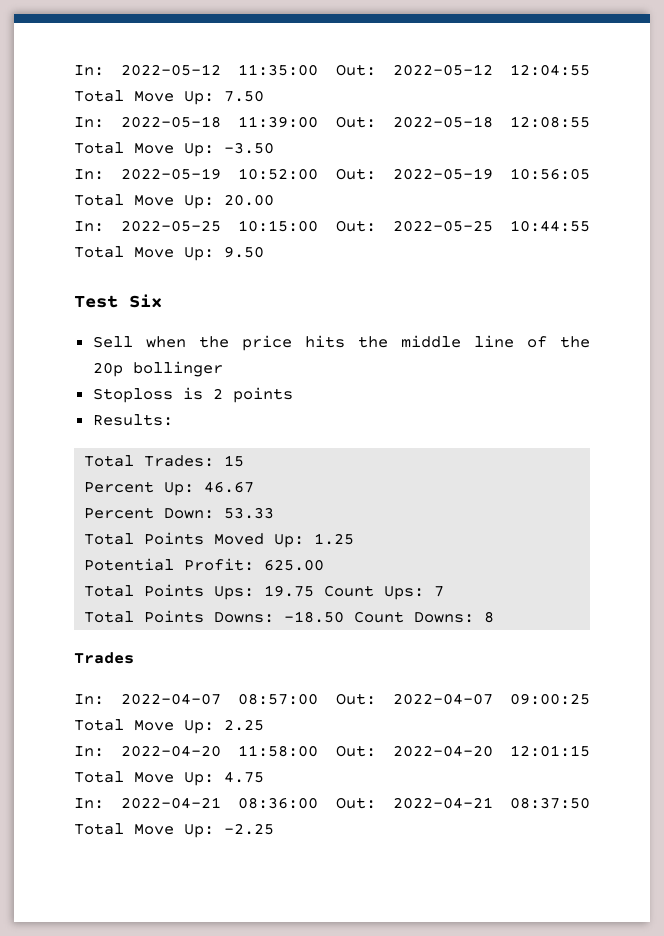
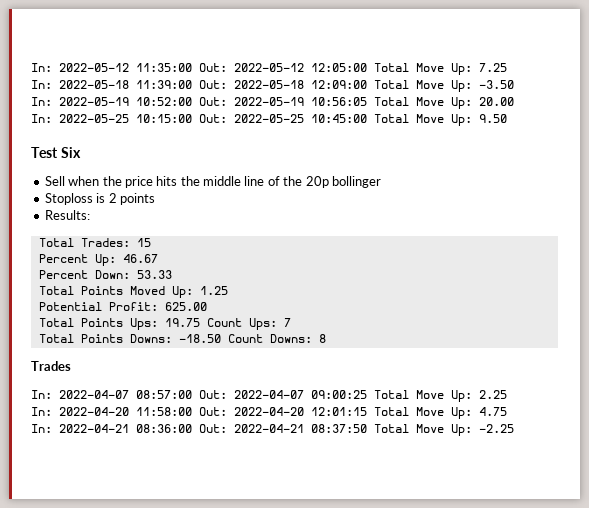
- In: 2022-05-12 11:35:00 Out: 2022-05-12 12:04:55 Total Move Up: 7.50
+ In: 2022-05-12 11:35:00 Out: 2022-05-12 12:05:00 Total Move Up: 7.25
- In: 2022-05-18 11:39:00 Out: 2022-05-18 12:08:55 Total Move Up: -3.50
+ In: 2022-05-18 11:39:00 Out: 2022-05-18 12:09:00 Total Move Up: -3.50
- In: 2022-05-25 10:15:00 Out: 2022-05-25 10:44:55 Total Move Up: 9.50
+ In: 2022-05-25 10:15:00 Out: 2022-05-25 10:45:00 Total Move Up: 9.50

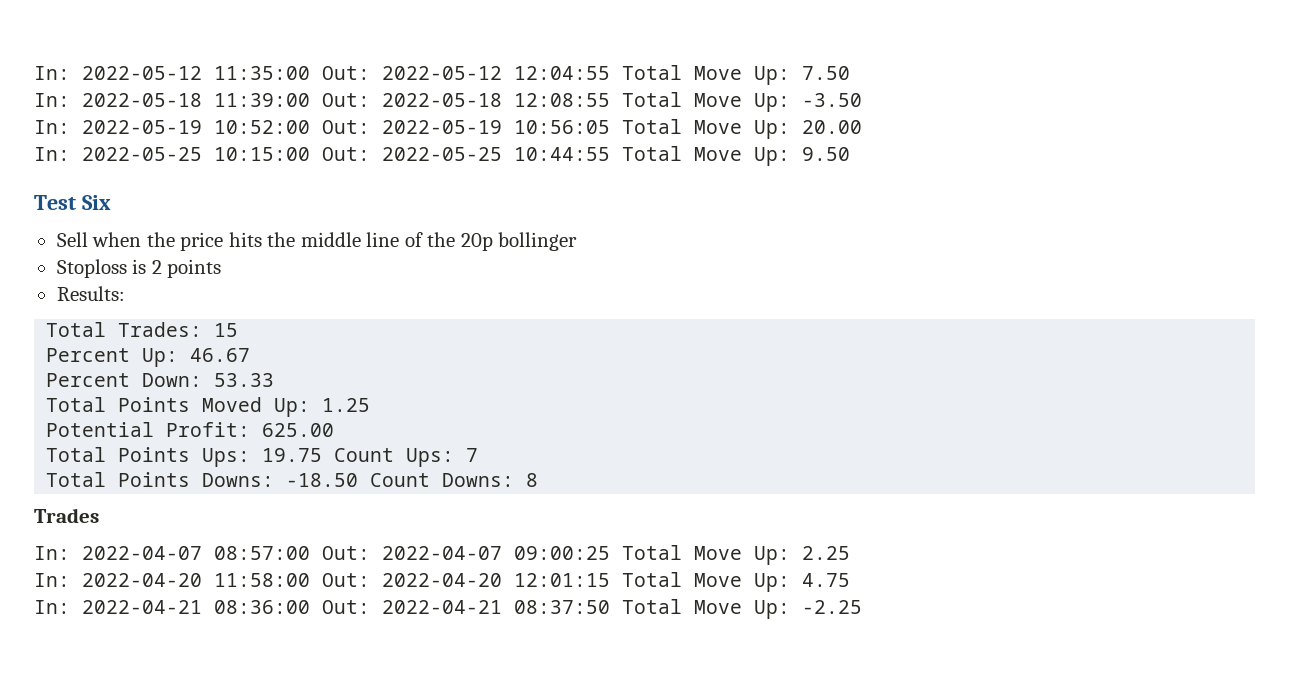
- In: 2022-05-12 11:35:00 Out: 2022-05-12 12:05:00 Total Move Up: 7.25
+ In: 2022-05-12 11:35:00 Out: 2022-05-12 12:04:55 Total Move Up: 7.50
- In: 2022-05-18 11:39:00 Out: 2022-05-18 12:09:00 Total Move Up: -3.50
+ In: 2022-05-18 11:39:00 Out: 2022-05-18 12:08:55 Total Move Up: -3.50
- In: 2022-05-25 10:15:00 Out: 2022-05-25 10:45:00 Total Move Up: 9.50
+ In: 2022-05-25 10:15:00 Out: 2022-05-25 10:44:55 Total Move Up: 9.50

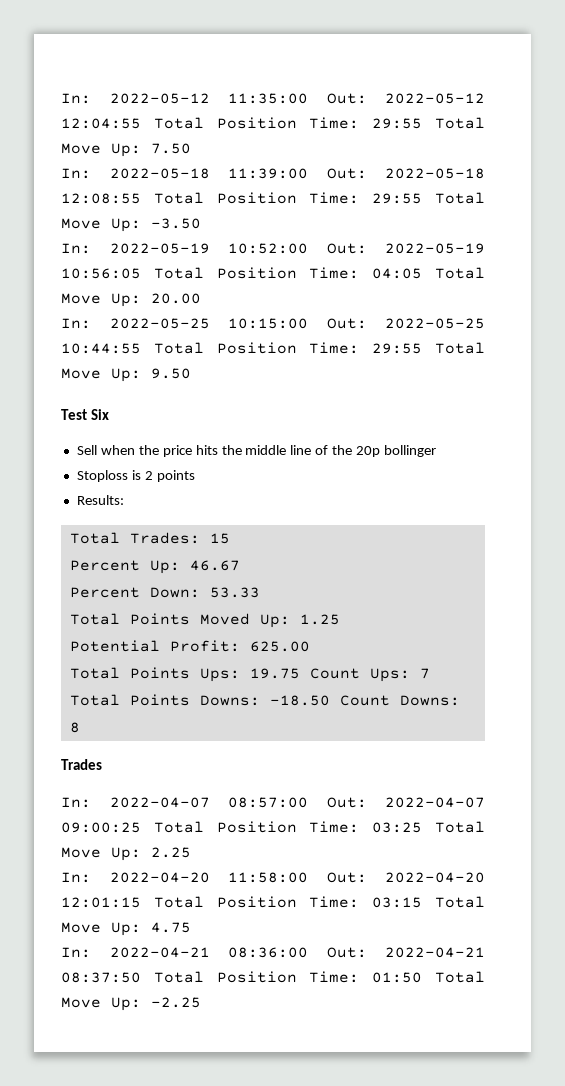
- In: 2022-05-12 11:35:00 Out: 2022-05-12 12:04:55 Total Move Up: 7.50
+ In: 2022-05-12 11:35:00 Out: 2022-05-12 12:04:55 Total Position Time: 29:55 Total Move Up: 7.50
- In: 2022-05-18 11:39:00 Out: 2022-05-18 12:08:55 Total Move Up: -3.50
+ In: 2022-05-18 11:39:00 Out: 2022-05-18 12:08:55 Total Position Time: 29:55 Total Move Up: -3.50
- In: 2022-05-19 10:52:00 Out: 2022-05-19 10:56:05 Total Move Up: 20.00
+ In: 2022-05-19 10:52:00 Out: 2022-05-19 10:56:05 Total Position Time: 04:05 Total Move Up: 20.00
- In: 2022-05-25 10:15:00 Out: 2022-05-25 10:44:55 Total Move Up: 9.50
+ In: 2022-05-25 10:15:00 Out: 2022-05-25 10:44:55 Total Position Time: 29:55 Total Move Up: 9.50
- In: 2022-04-07 08:57:00 Out: 2022-04-07 09:00:25 Total Move Up: 2.25
+ In: 2022-04-07 08:57:00 Out: 2022-04-07 09:00:25 Total Position Time: 03:25 Total Move Up: 2.25
- In: 2022-04-20 11:58:00 Out: 2022-04-20 12:01:15 Total Move Up: 4.75
+ In: 2022-04-20 11:58:00 Out: 2022-04-20 12:01:15 Total Position Time: 03:15 Total Move Up: 4.75
- In: 2022-04-21 08:36:00 Out: 2022-04-21 08:37:50 Total Move Up: -2.25
+ In: 2022-04-21 08:36:00 Out: 2022-04-21 08:37:50 Total Position Time: 01:50 Total Move Up: -2.25

